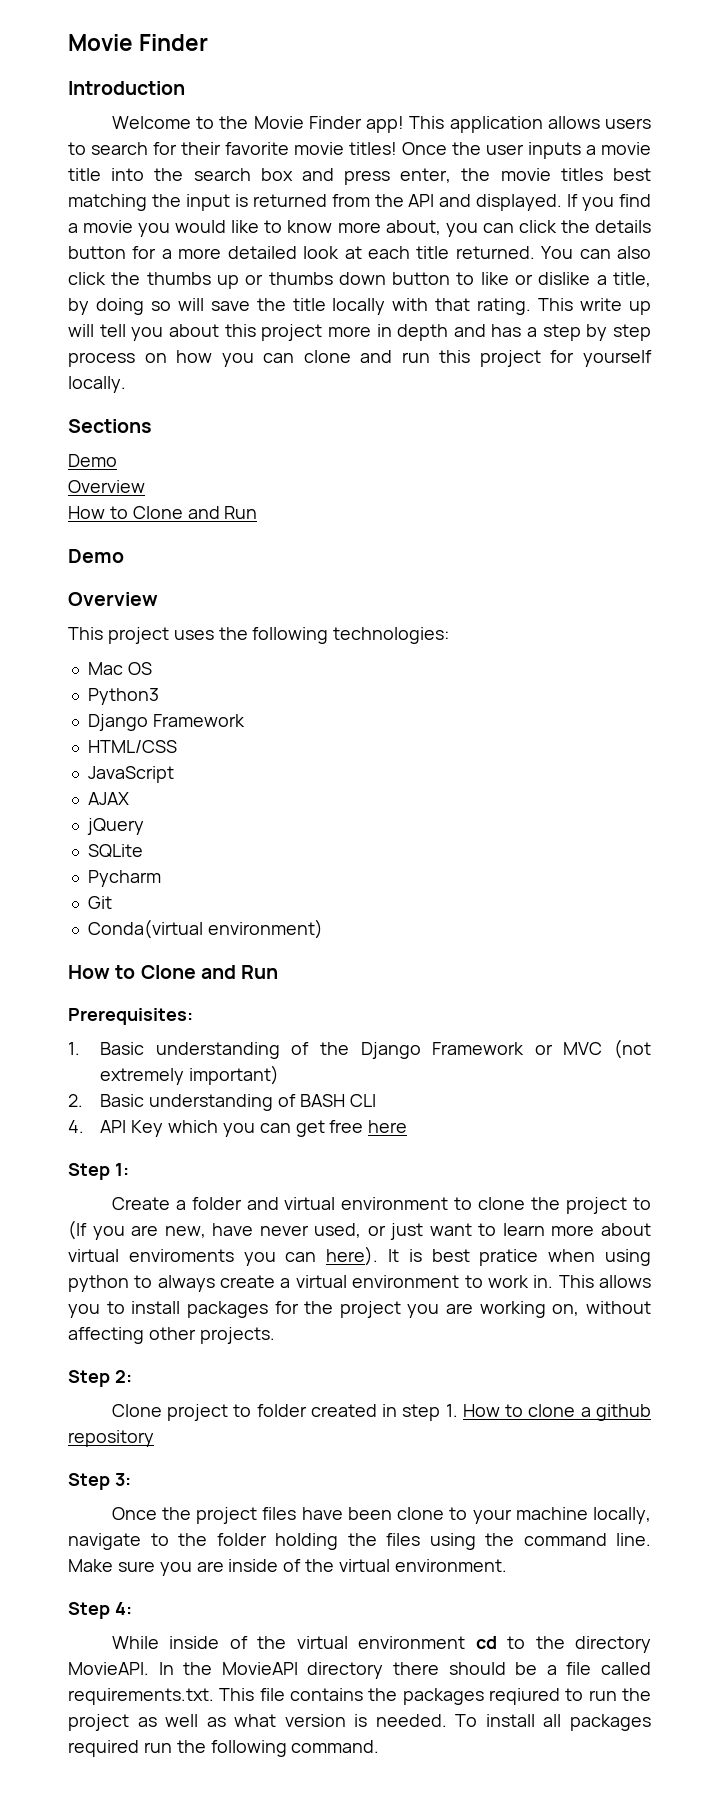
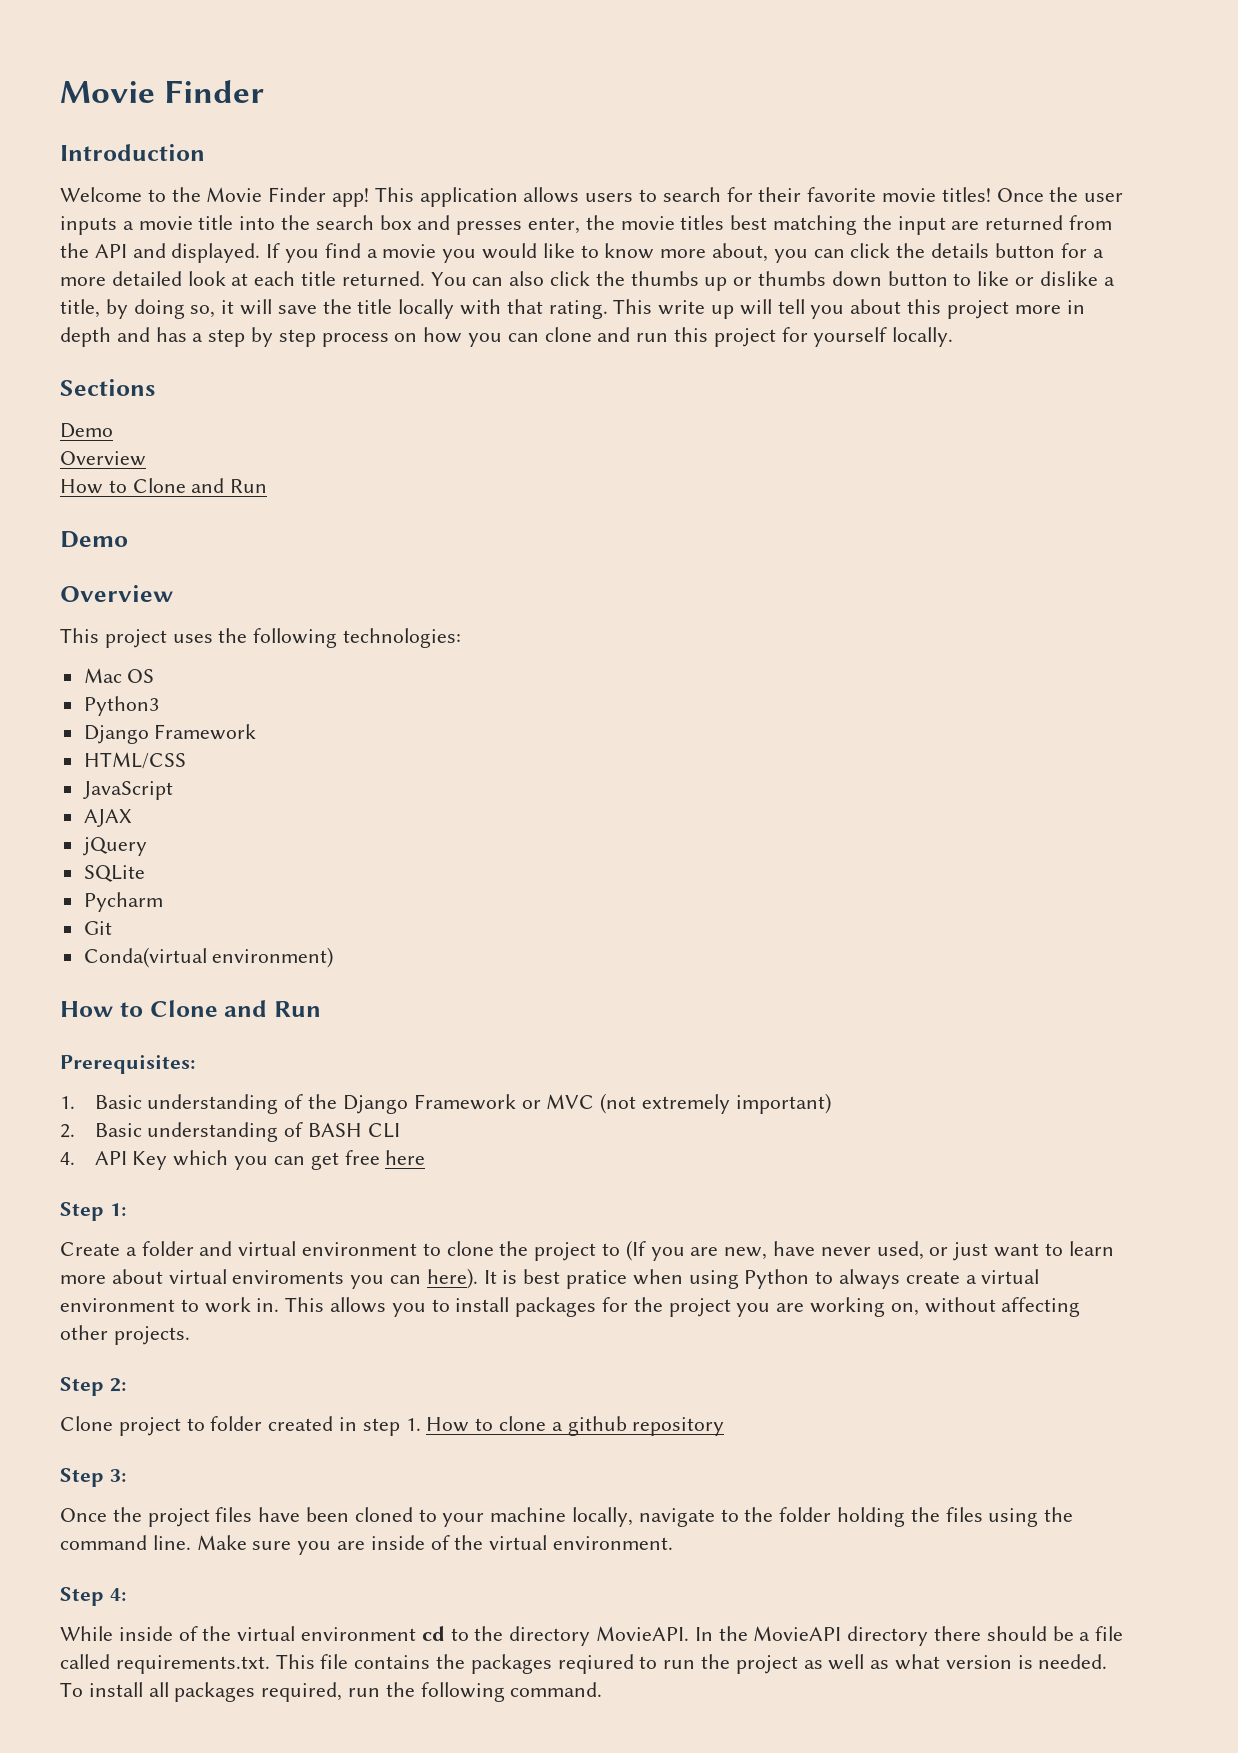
- Once the user inputs a movie title into the search box and press enter, the movie titles best matching the input is returned from the API and displayed.
+ Once the user inputs a movie title into the search box and presses enter, the movie titles best matching the input are returned from the API and displayed.
- You can also click the thumbs up or thumbs down button to like or dislike a title, by doing so will save the title locally with that rating.
+ You can also click the thumbs up or thumbs down button to like or dislike a title, by doing so, it will save the title locally with that rating.
- It is best pratice when using python to always create a virtual environment to work in.
+ It is best pratice when using Python to always create a virtual environment to work in.
- Once the project files have been clone to your machine locally, navigate to the folder holding the files using the command line.
+ Once the project files have been cloned to your machine locally, navigate to the folder holding the files using the command line.
- To install all packages required run the following command.
+ To install all packages required, run the following command.

